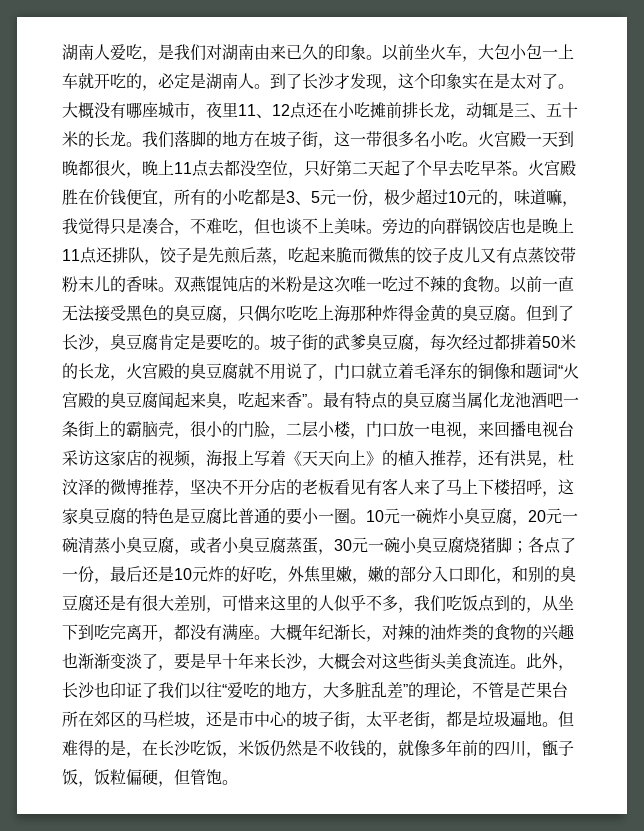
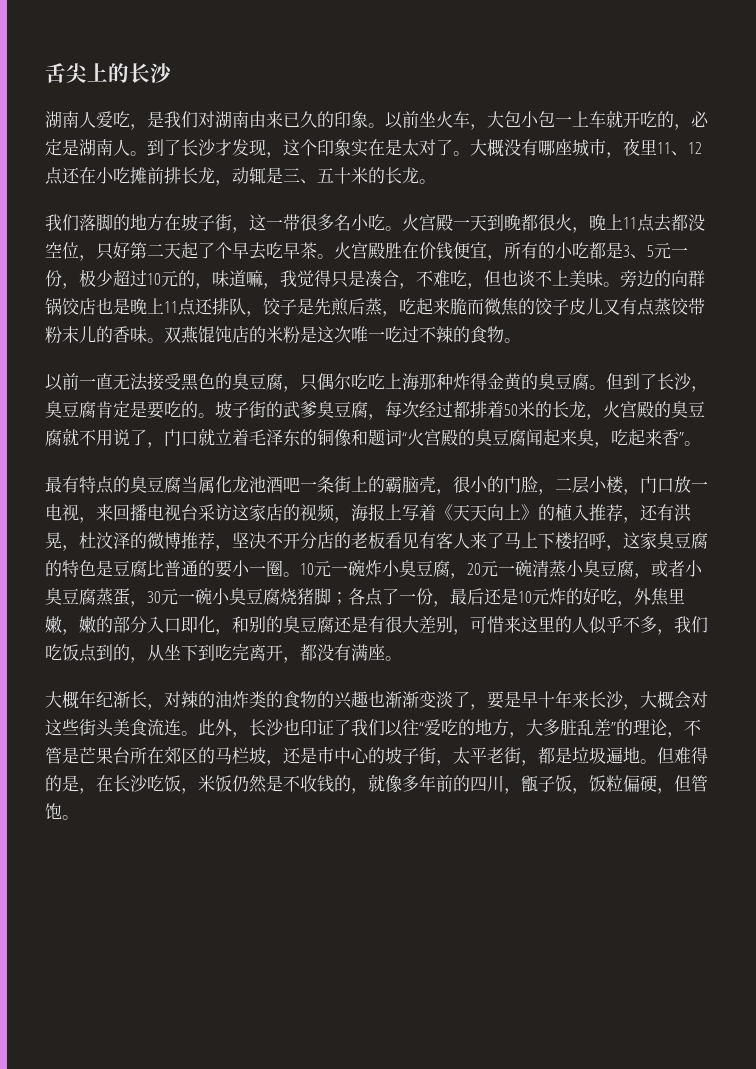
+ 舌尖上的长沙
- 大概没有哪座城市，夜里11、12点还在小吃摊前排长龙，动辄是三、五十米的长龙。我们落脚的地方在坡子街，这一带很多名小吃。
+ 大概没有哪座城市，夜里11、12点还在小吃摊前排长龙，动辄是三、五十米的长龙。
+ 我们落脚的地方在坡子街，这一带很多名小吃。
- 双燕馄饨店的米粉是这次唯一吃过不辣的食物。以前一直无法接受黑色的臭豆腐，只偶尔吃吃上海那种炸得金黄的臭豆腐。
+ 双燕馄饨店的米粉是这次唯一吃过不辣的食物。
+ 以前一直无法接受黑色的臭豆腐，只偶尔吃吃上海那种炸得金黄的臭豆腐。
- 坡子街的武爹臭豆腐，每次经过都排着50米的长龙，火宫殿的臭豆腐就不用说了，门口就立着毛泽东的铜像和题词“火宫殿的臭豆腐闻起来臭，吃起来香”。最有特点的臭豆腐当属化龙池酒吧一条街上的霸脑壳，很小的门脸，二层小楼，门口放一电视，来回播电视台采访这家店的视频，海报上写着《天天向上》的植入推荐，还有洪晃，杜汶泽的微博推荐，坚决不开分店的老板看见有客人来了马上下楼招呼，这家臭豆腐的特色是豆腐比普通的要小一圈。
+ 坡子街的武爹臭豆腐，每次经过都排着50米的长龙，火宫殿的臭豆腐就不用说了，门口就立着毛泽东的铜像和题词“火宫殿的臭豆腐闻起来臭，吃起来香”。
+ 最有特点的臭豆腐当属化龙池酒吧一条街上的霸脑壳，很小的门脸，二层小楼，门口放一电视，来回播电视台采访这家店的视频，海报上写着《天天向上》的植入推荐，还有洪晃，杜汶泽的微博推荐，坚决不开分店的老板看见有客人来了马上下楼招呼，这家臭豆腐的特色是豆腐比普通的要小一圈。
- 各点了一份，最后还是10元炸的好吃，外焦里嫩，嫩的部分入口即化，和别的臭豆腐还是有很大差别，可惜来这里的人似乎不多，我们吃饭点到的，从坐下到吃完离开，都没有满座。大概年纪渐长，对辣的油炸类的食物的兴趣也渐渐变淡了，要是早十年来长沙，大概会对这些街头美食流连。
+ 各点了一份，最后还是10元炸的好吃，外焦里嫩，嫩的部分入口即化，和别的臭豆腐还是有很大差别，可惜来这里的人似乎不多，我们吃饭点到的，从坐下到吃完离开，都没有满座。
+ 大概年纪渐长，对辣的油炸类的食物的兴趣也渐渐变淡了，要是早十年来长沙，大概会对这些街头美食流连。

